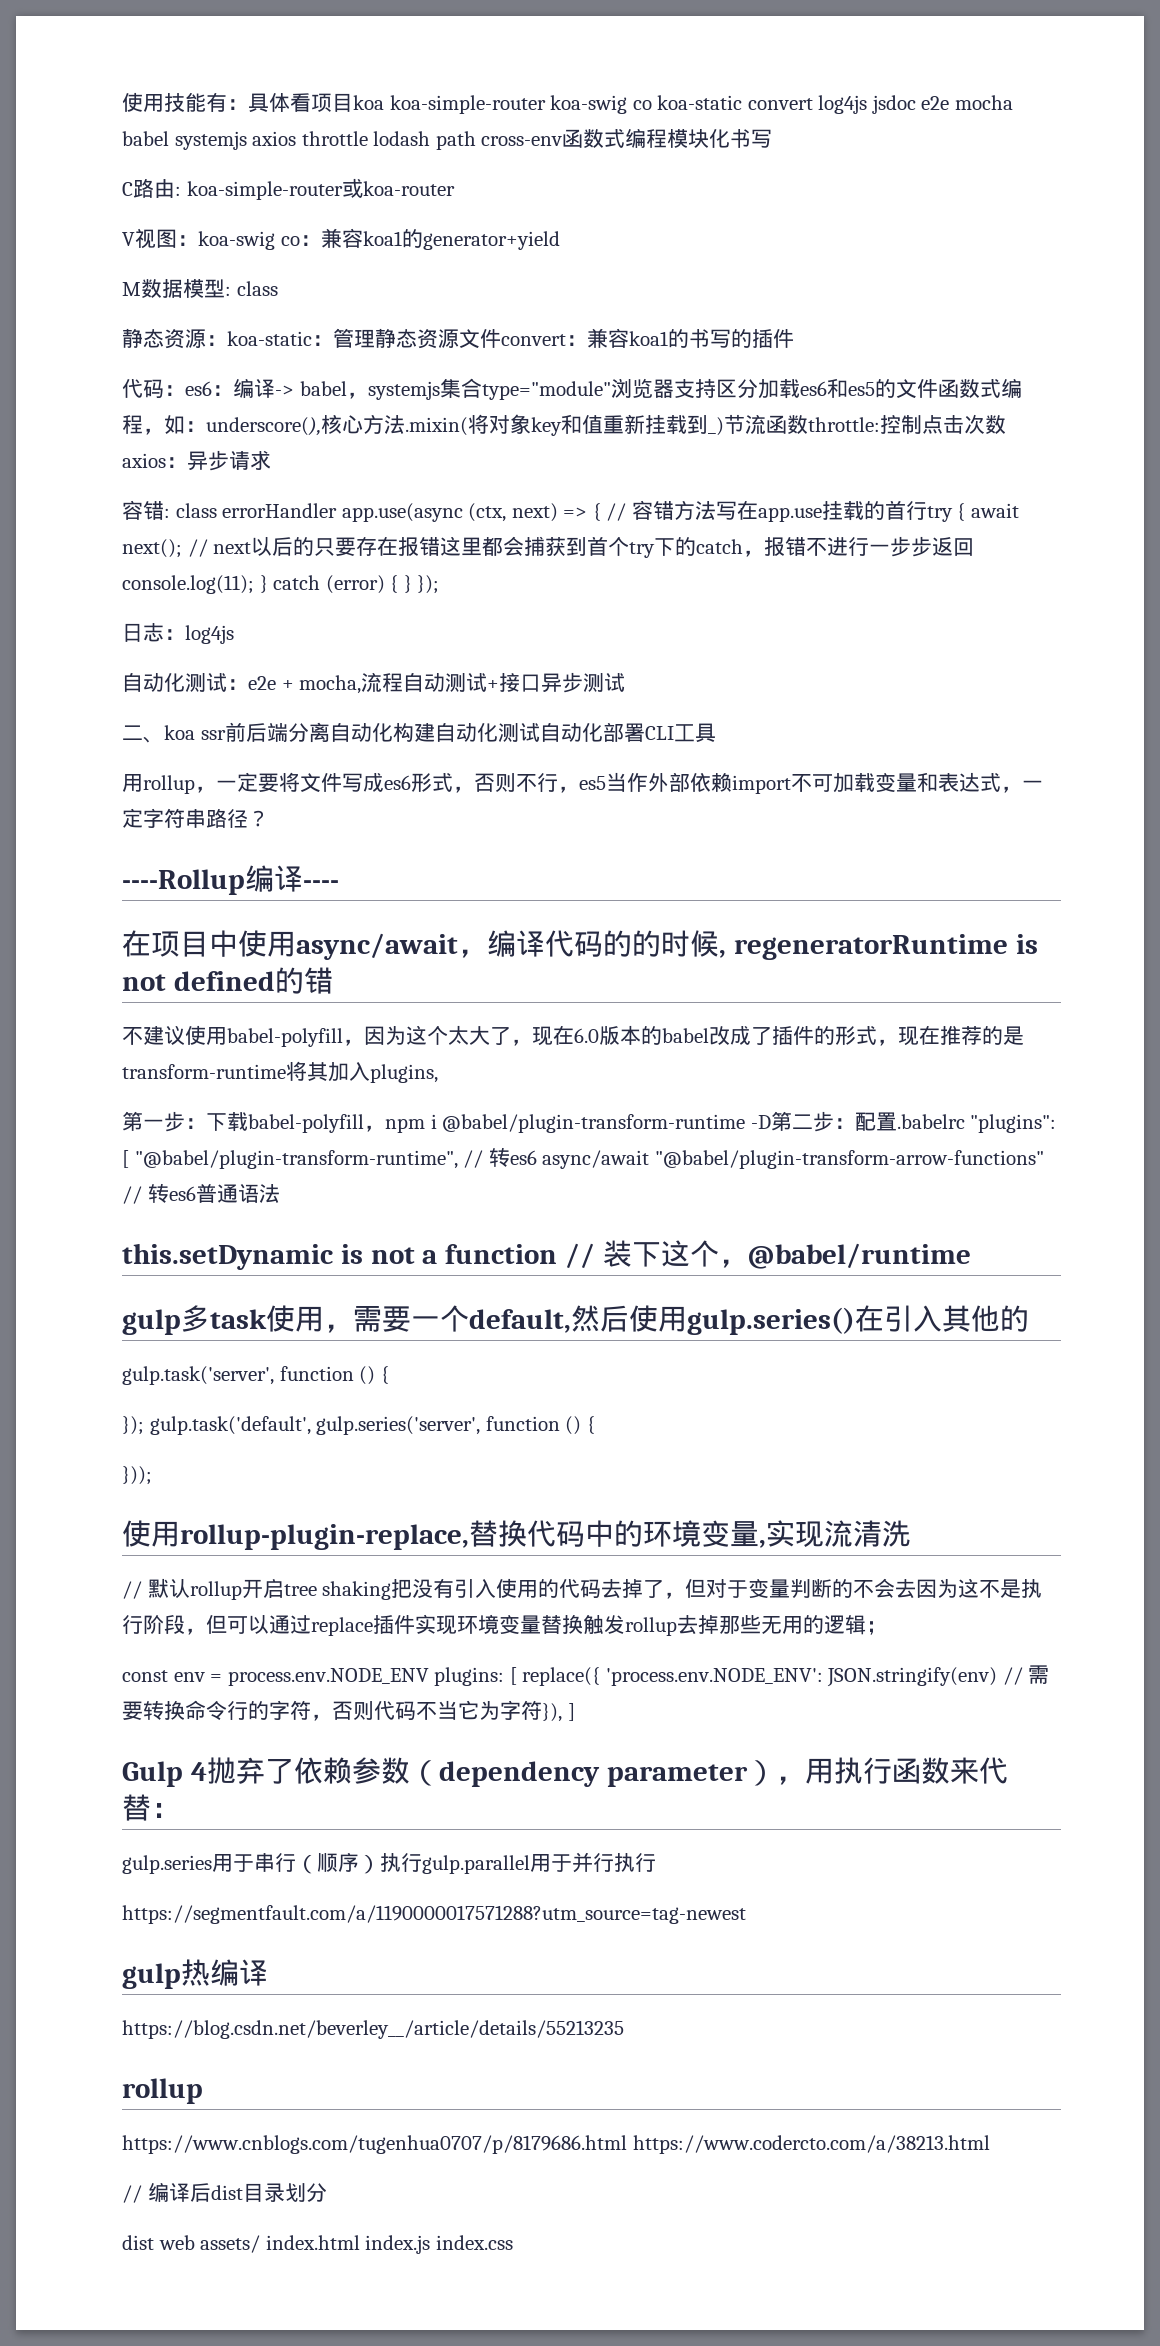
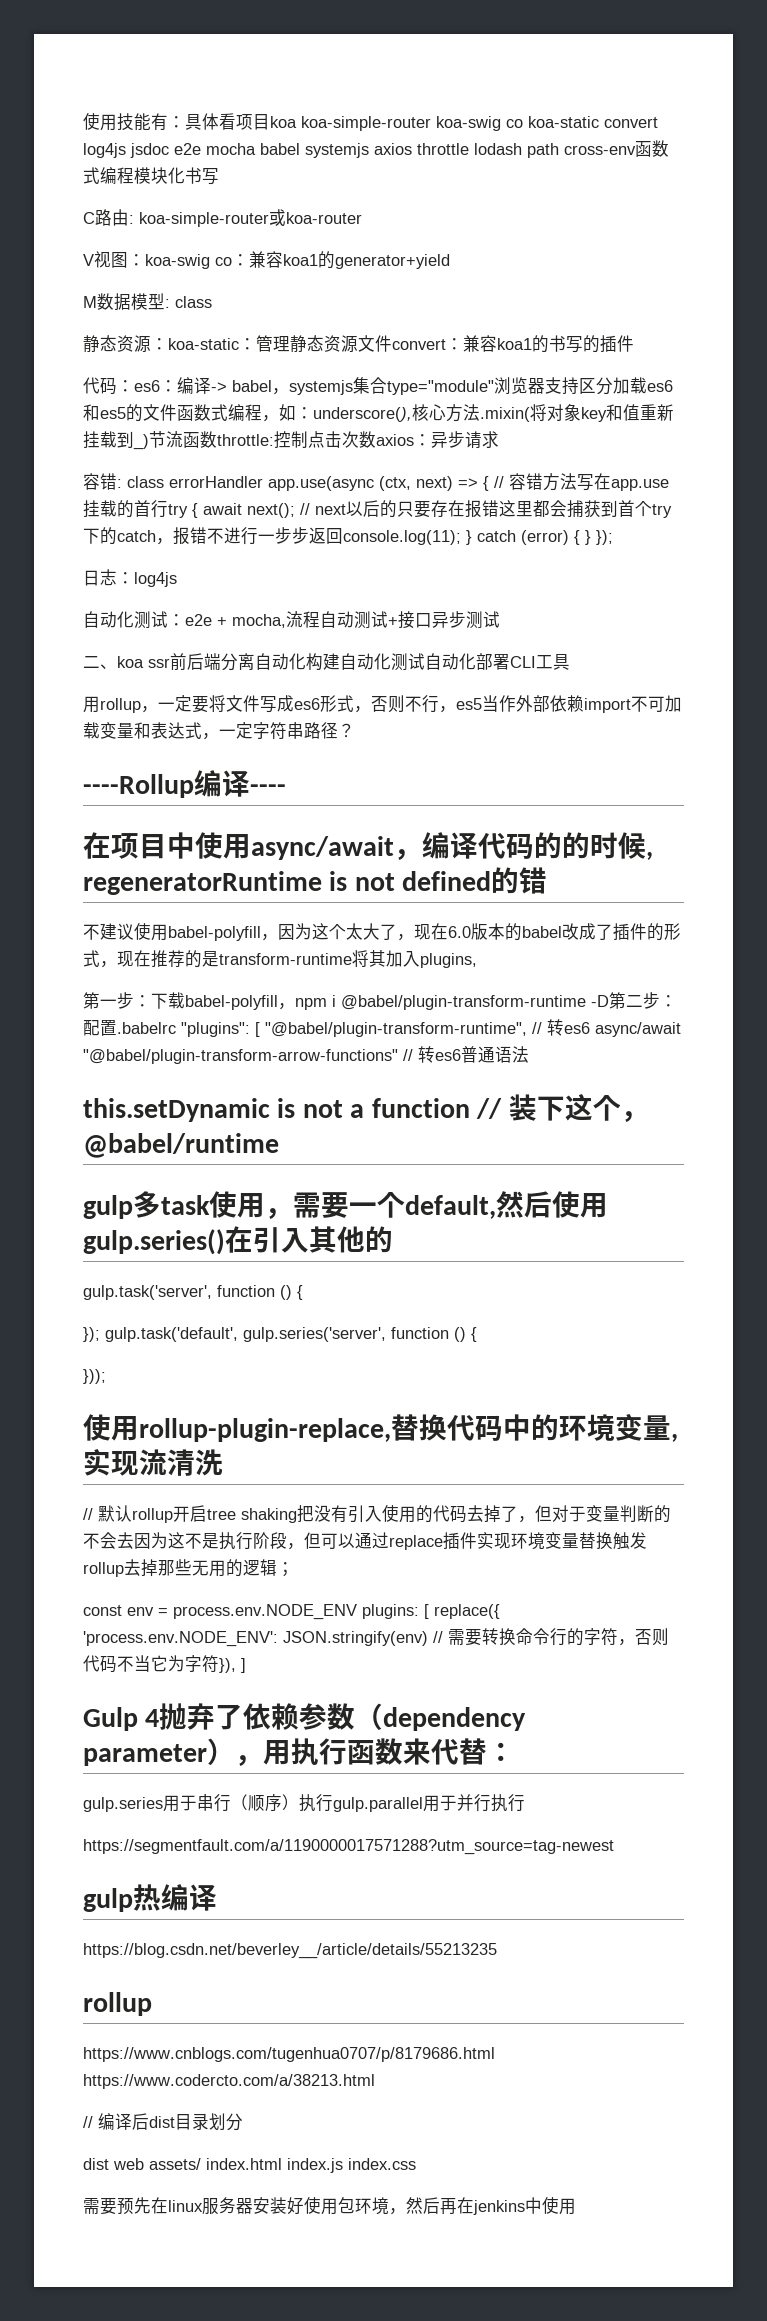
+ 需要预先在linux服务器安装好使用包环境，然后再在jenkins中使用

